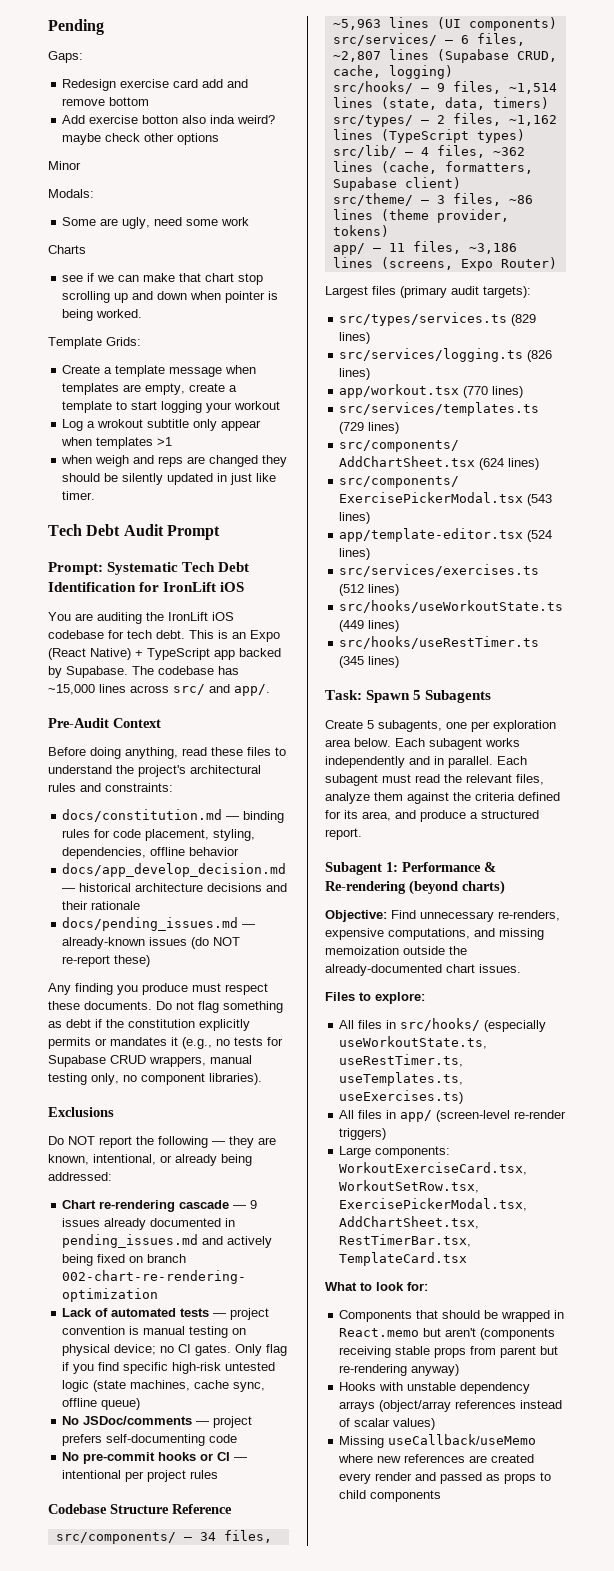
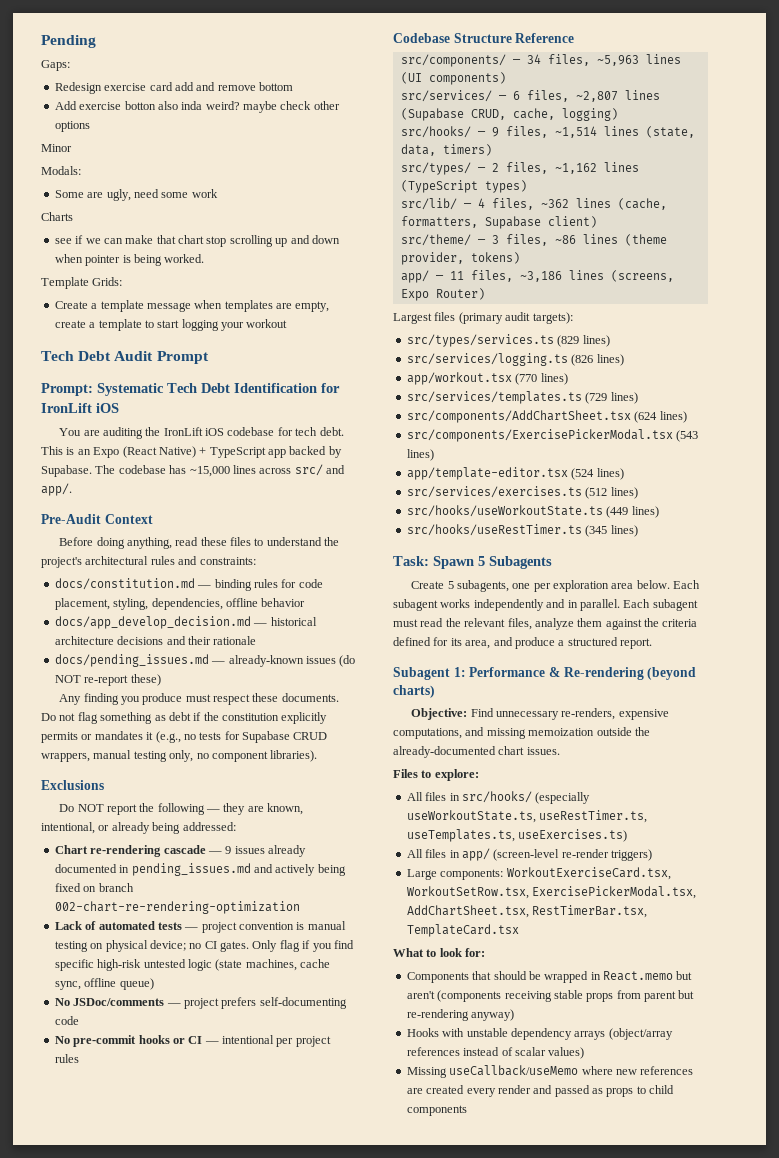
- Log a wrokout subtitle only appear when templates >1
- when weigh and reps are changed they should be silently updated in just like timer.

